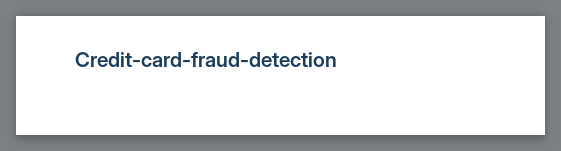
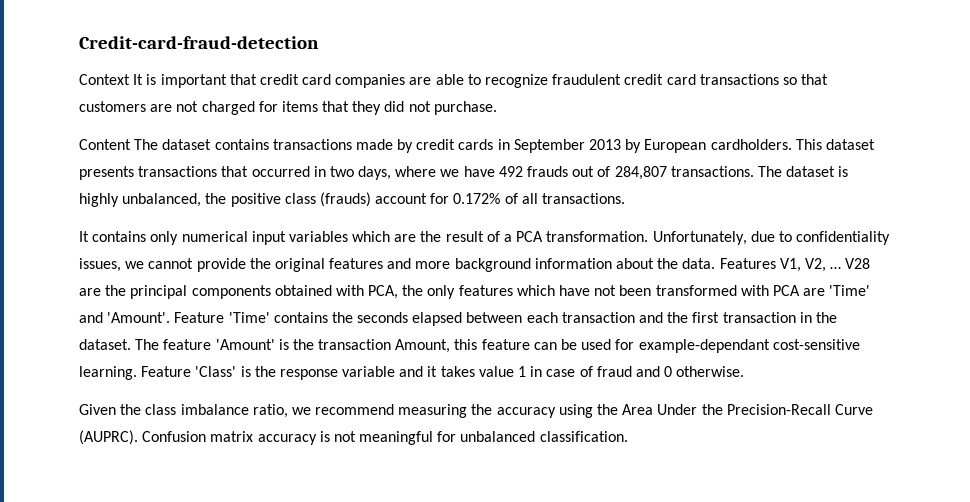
+ Context It is important that credit card companies are able to recognize fraudulent credit card transactions so that customers are not charged for items that they did not purchase.
+ Content The dataset contains transactions made by credit cards in September 2013 by European cardholders. This dataset presents transactions that occurred in two days, where we have 492 frauds out of 284,807 transactions. The dataset is highly unbalanced, the positive class (frauds) account for 0.172% of all transactions.
+ It contains only numerical input variables which are the result of a PCA transformation. Unfortunately, due to confidentiality issues, we cannot provide the original features and more background information about the data. Features V1, V2, … V28 are the principal components obtained with PCA, the only features which have not been transformed with PCA are 'Time' and 'Amount'. Feature 'Time' contains the seconds elapsed between each transaction and the first transaction in the dataset. The feature 'Amount' is the transaction Amount, this feature can be used for example-dependant cost-sensitive learning. Feature 'Class' is the response variable and it takes value 1 in case of fraud and 0 otherwise.
+ Given the class imbalance ratio, we recommend measuring the accuracy using the Area Under the Precision-Recall Curve (AUPRC). Confusion matrix accuracy is not meaningful for unbalanced classification.

